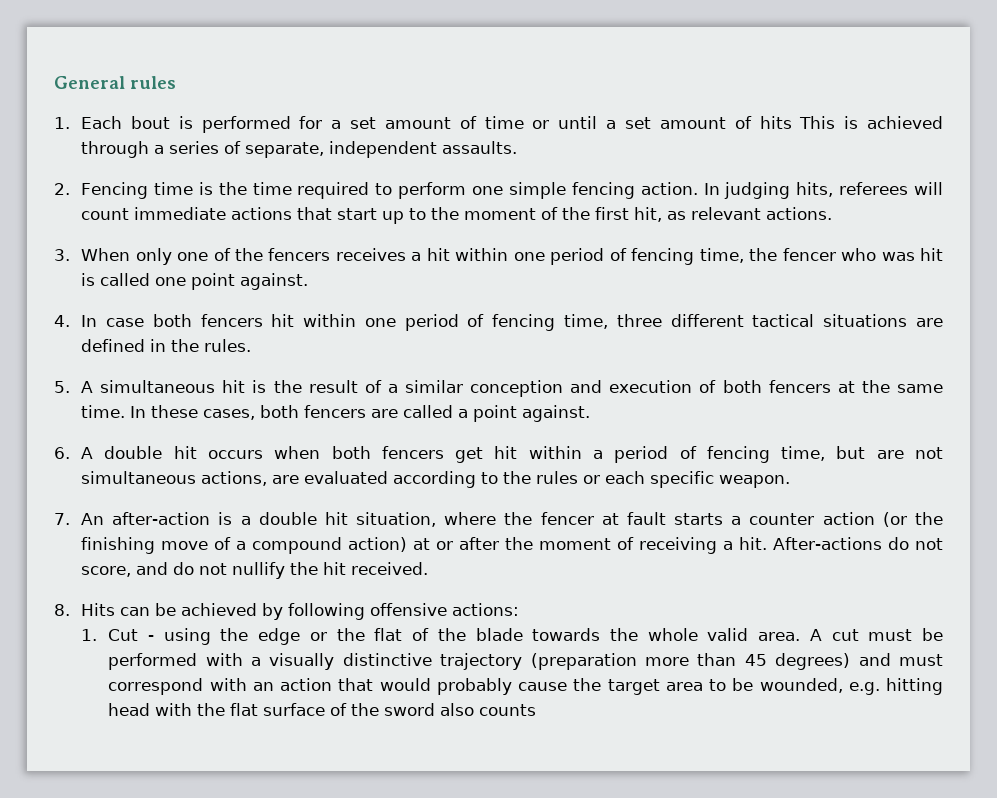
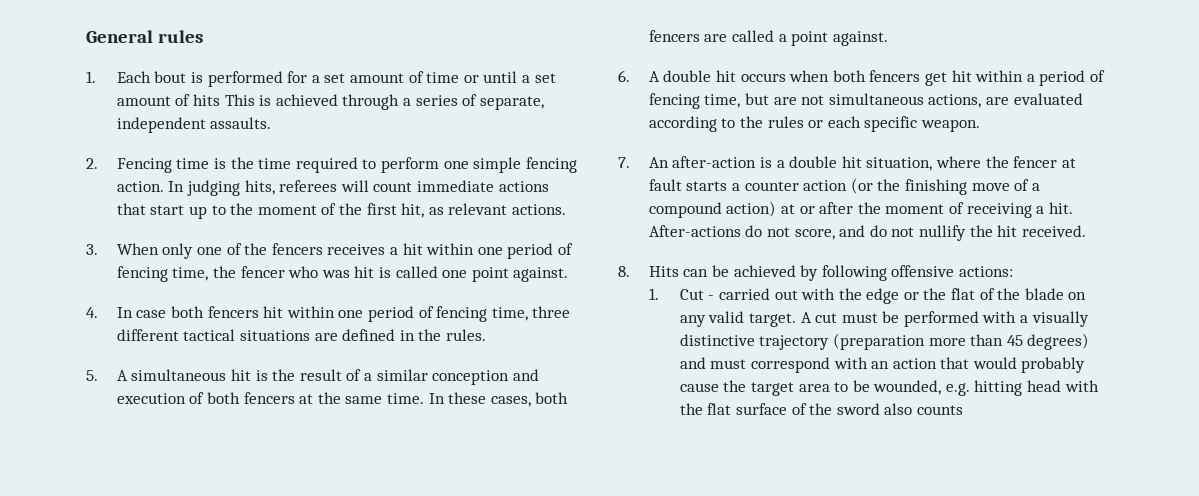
- 1. Cut - using the edge or the flat of the blade towards the whole valid area.
+ 1. Cut - carried out with the edge or the flat of the blade on any valid target.

